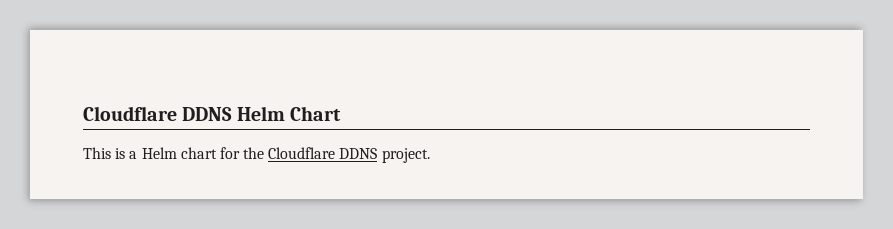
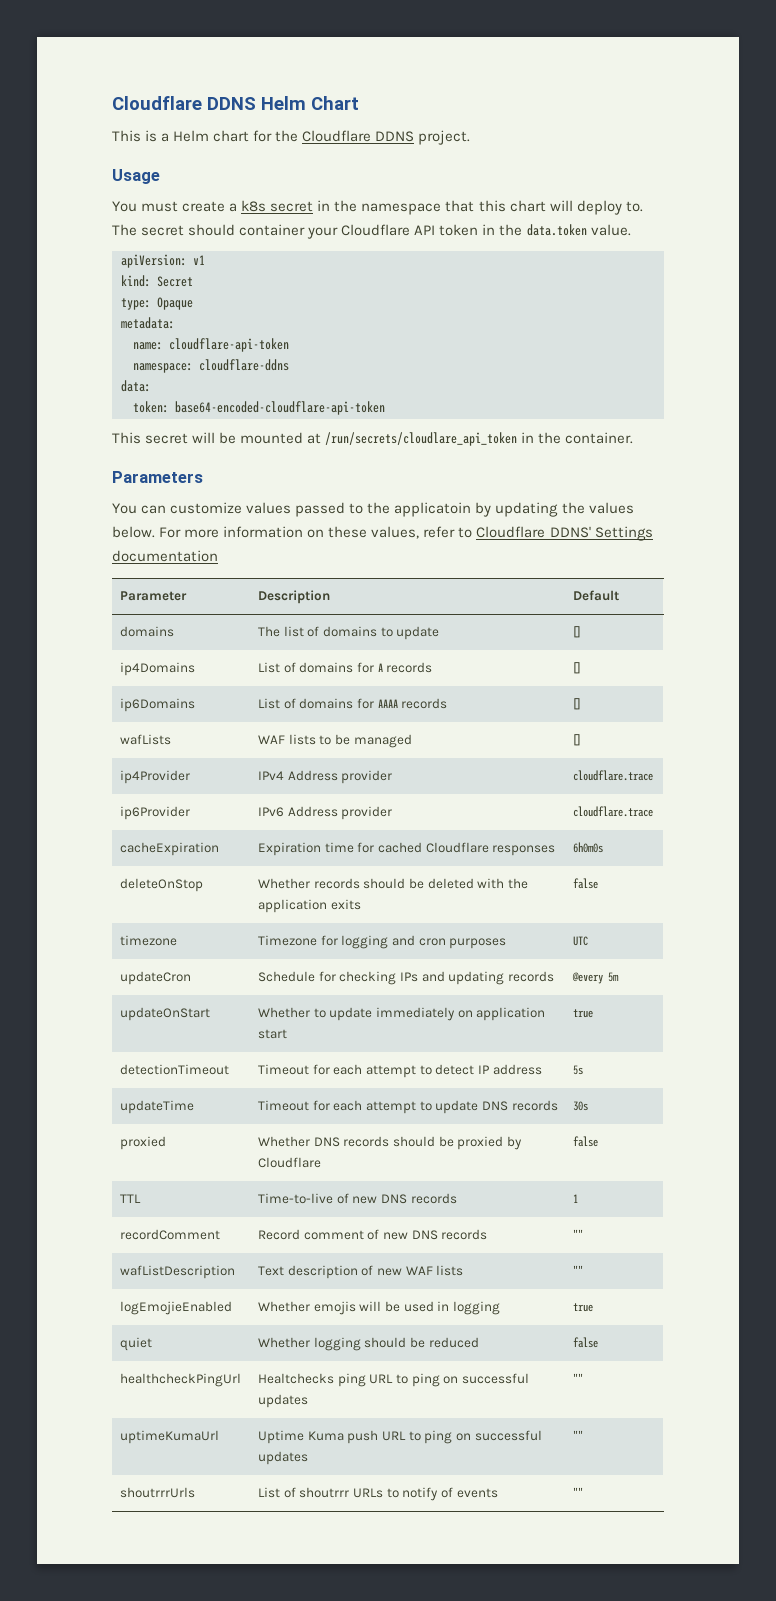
+ Usage
+ You must create a k8s secret in the namespace that this chart will deploy to. The secret should container your Cloudflare API token in the data.token value.
+ apiVersion: v1
+ kind: Secret
+ type: Opaque
+ metadata:
+ name: cloudflare-api-token
+ namespace: cloudflare-ddns
+ data:
+ token: base64-encoded-cloudflare-api-token
+ This secret will be mounted at /run/secrets/cloudlare_api_token in the container.
+ Parameters
+ You can customize values passed to the applicatoin by updating the values below. For more information on these values, refer to Cloudflare DDNS' Settings documentation
+ Parameter | Description | Default
+ domains | The list of domains to update | []
+ ip4Domains | List of domains for A records | []
+ ip6Domains | List of domains for AAAA records | []
+ wafLists | WAF lists to be managed | []
+ ip4Provider | IPv4 Address provider | cloudflare.trace
+ ip6Provider | IPv6 Address provider | cloudflare.trace
+ cacheExpiration | Expiration time for cached Cloudflare responses | 6h0m0s
+ deleteOnStop | Whether records should be deleted with the application exits | false
+ timezone | Timezone for logging and cron purposes | UTC
+ updateCron | Schedule for checking IPs and updating records | @every 5m
+ updateOnStart | Whether to update immediately on application start | true
+ detectionTimeout | Timeout for each attempt to detect IP address | 5s
+ updateTime | Timeout for each attempt to update DNS records | 30s
+ proxied | Whether DNS records should be proxied by Cloudflare | false
+ TTL | Time-to-live of new DNS records | 1
+ recordComment | Record comment of new DNS records | ""
+ wafListDescription | Text description of new WAF lists | ""
+ logEmojieEnabled | Whether emojis will be used in logging | true
+ quiet | Whether logging should be reduced | false
+ healthcheckPingUrl | Healtchecks ping URL to ping on successful updates | ""
+ uptimeKumaUrl | Uptime Kuma push URL to ping on successful updates | ""
+ shoutrrrUrls | List of shoutrrr URLs to notify of events | ""

